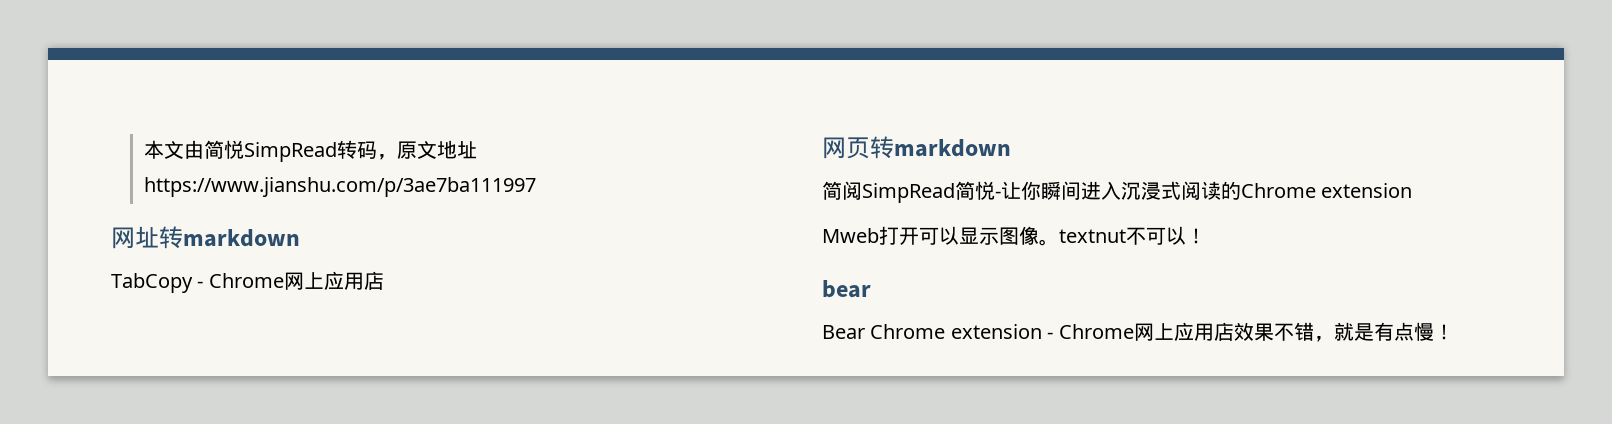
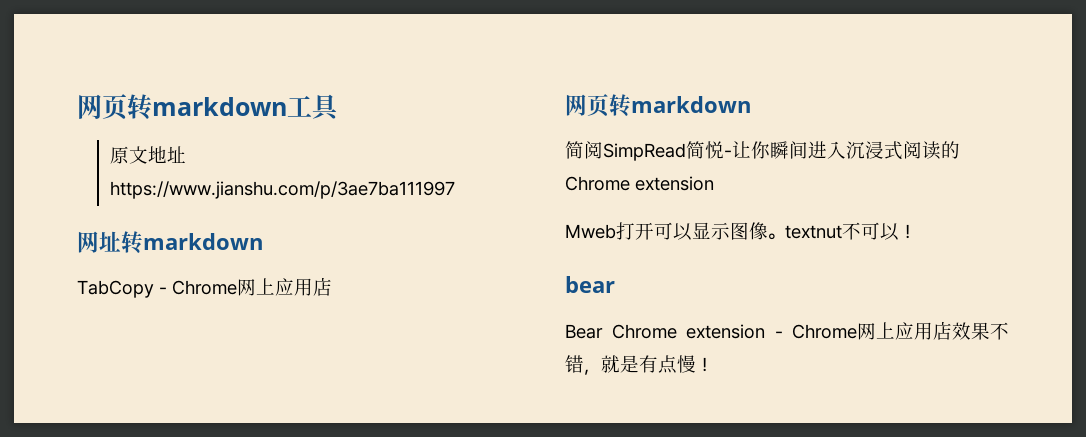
- 本文由简悦SimpRead转码，原文地址https://www.jianshu.com/p/3ae7ba111997
+ 网页转markdown工具
+ 原文地址https://www.jianshu.com/p/3ae7ba111997

